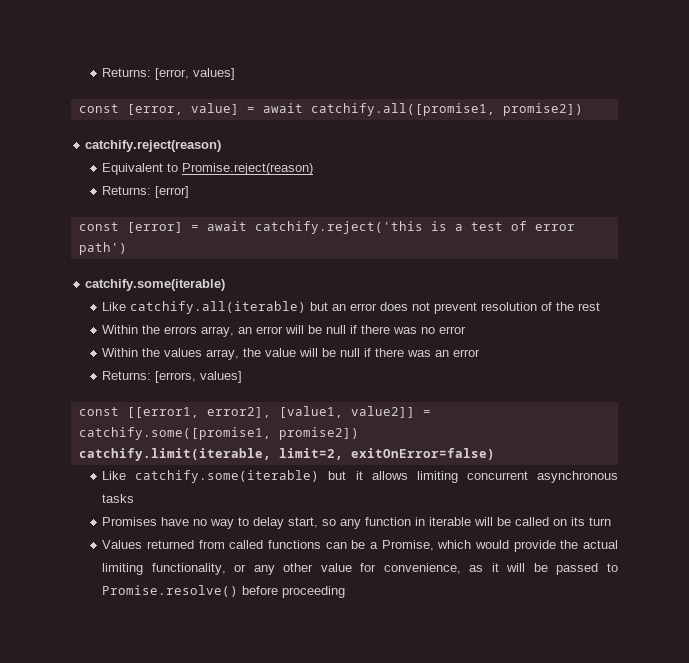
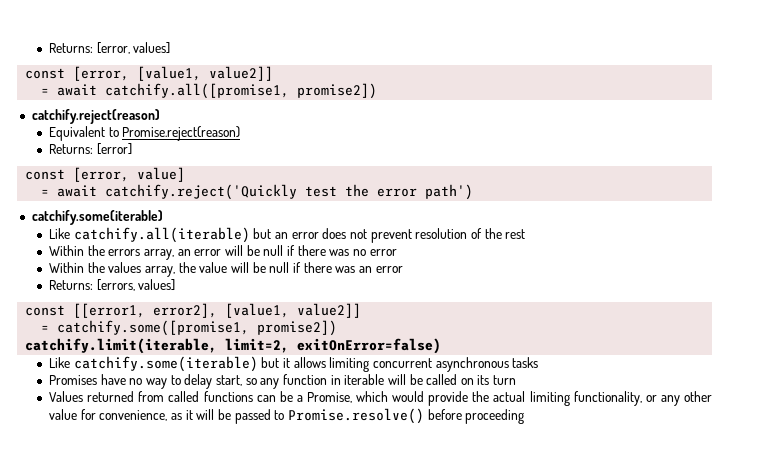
- const [error, value] = await catchify.all([promise1, promise2])
+ const [error, [value1, value2]]
+ = await catchify.all([promise1, promise2])
- const [error] = await catchify.reject('this is a test of error path')
+ const [error, value]
+ = await catchify.reject('Quickly test the error path')
- const [[error1, error2], [value1, value2]] = catchify.some([promise1, promise2])
+ const [[error1, error2], [value1, value2]]
+ = catchify.some([promise1, promise2])

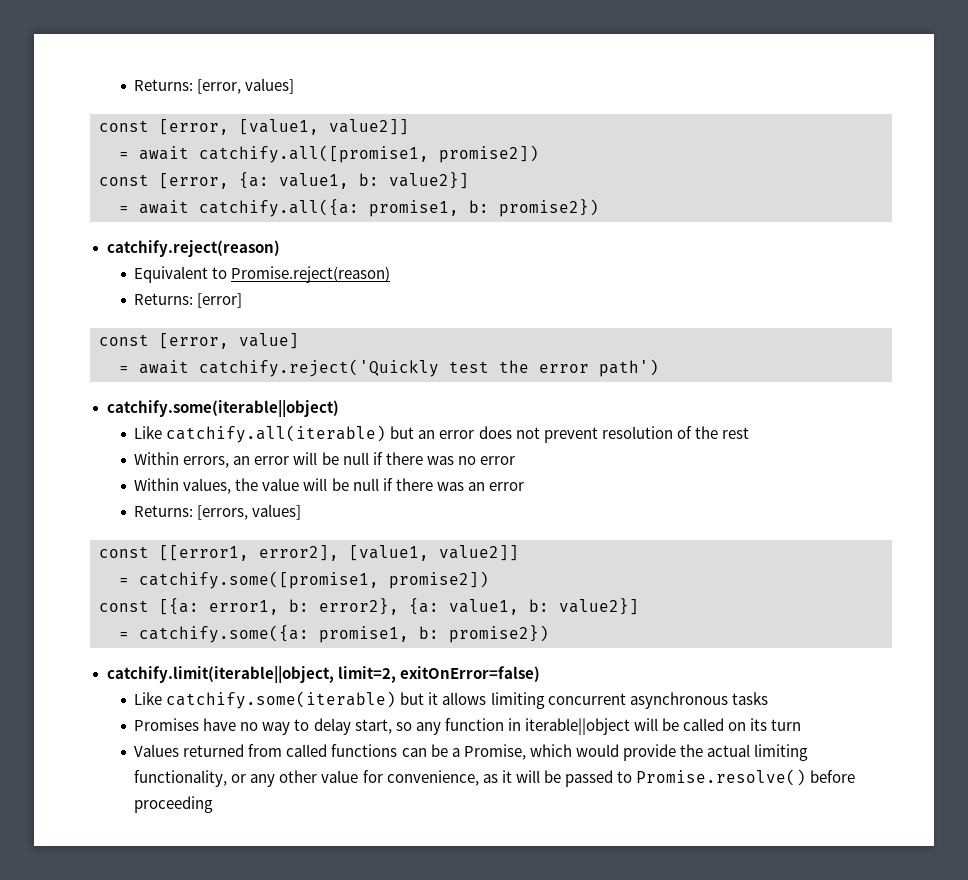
+ const [error, {a: value1, b: value2}]
+ = await catchify.all({a: promise1, b: promise2})
  = await catchify.reject('Quickly test the error path')
- catchify.some(iterable)
+ catchify.some(iterable||object)
- Within the errors array, an error will be null if there was no error
+ Within errors, an error will be null if there was no error
- Within the values array, the value will be null if there was an error
+ Within values, the value will be null if there was an error
- catchify.limit(iterable, limit=2, exitOnError=false)
+ const [{a: error1, b: error2}, {a: value1, b: value2}]
+ = catchify.some({a: promise1, b: promise2})
+ catchify.limit(iterable||object, limit=2, exitOnError=false)
- Promises have no way to delay start, so any function in iterable will be called on its turn
+ Promises have no way to delay start, so any function in iterable||object will be called on its turn

